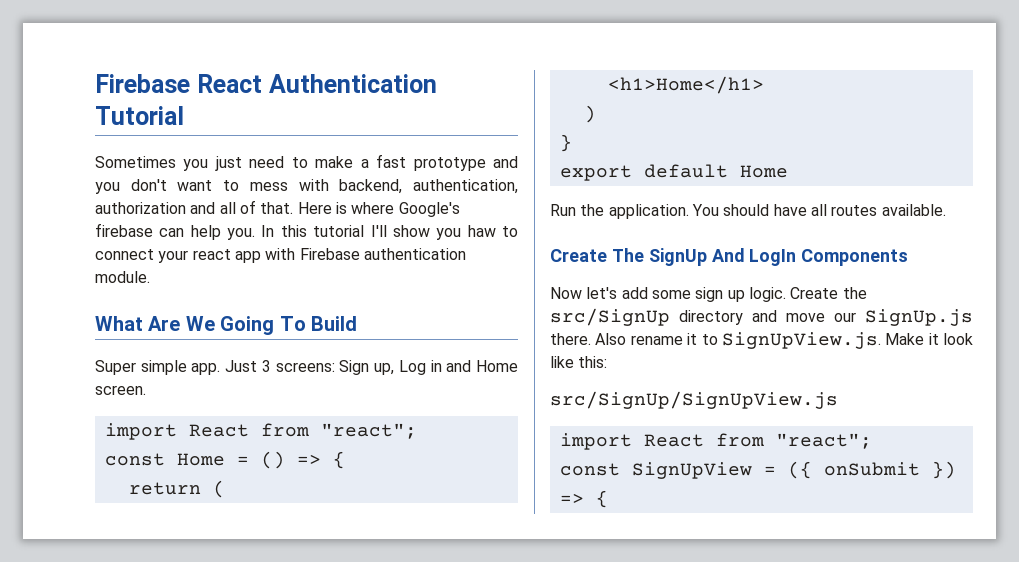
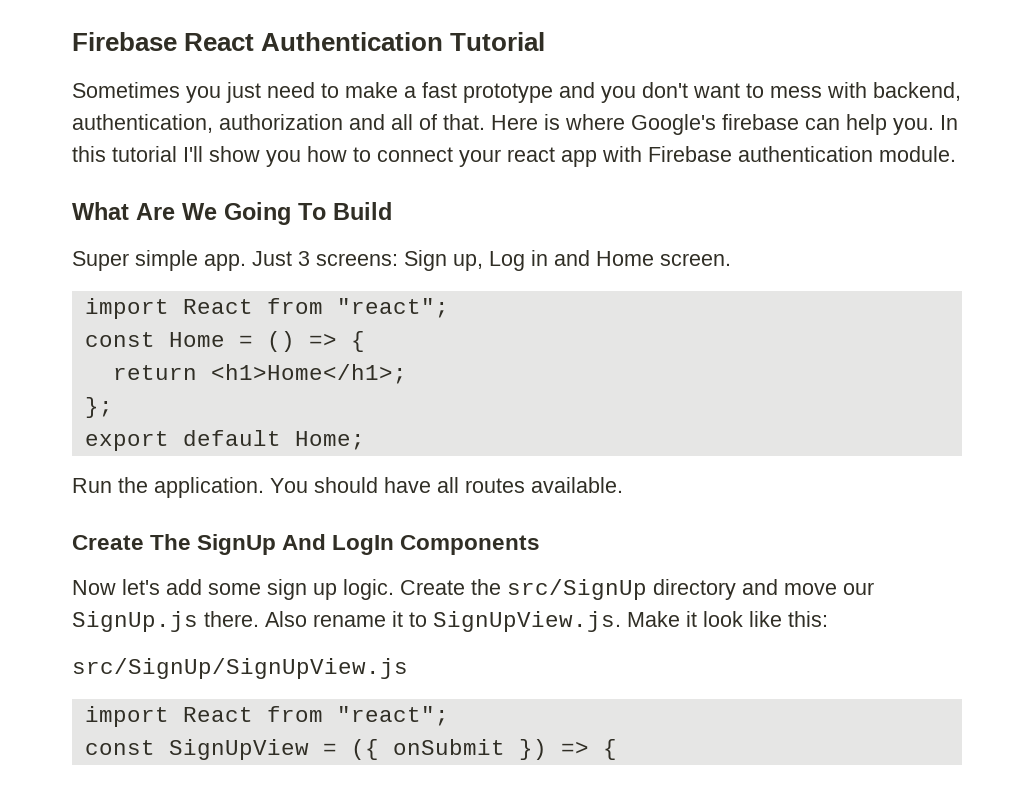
- In this tutorial I'll show you haw to connect your react app with Firebase authentication module.
+ In this tutorial I'll show you how to connect your react app with Firebase authentication module.
- return (
- <h1>Home</h1>
- )
- }
+ return <h1>Home</h1>;
+ };
- export default Home
+ export default Home;

